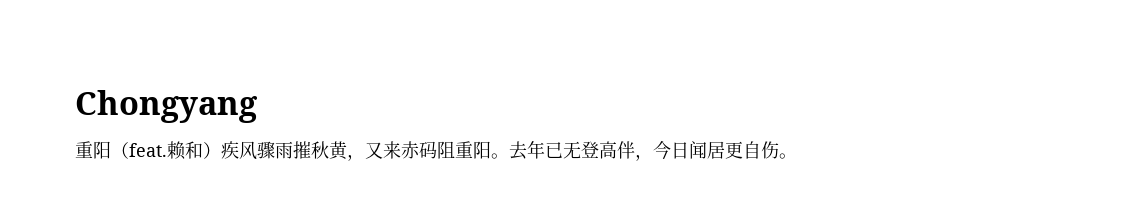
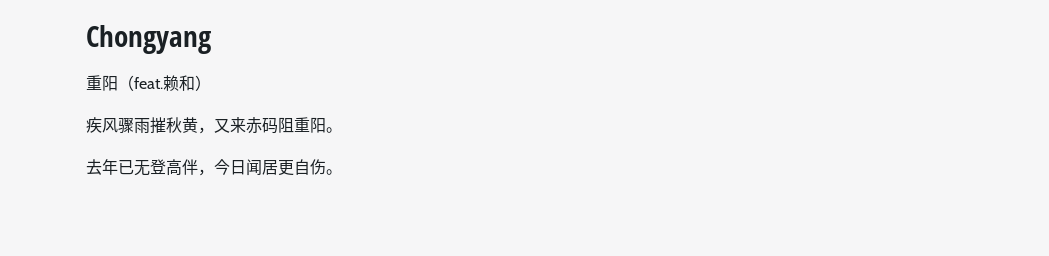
- 赖和）疾风骤雨摧秋黄，又来赤码阻重阳。去年已无登高伴，今日闻居更自伤。
+ 赖和）
+ 疾风骤雨摧秋黄，又来赤码阻重阳。
+ 去年已无登高伴，今日闻居更自伤。

